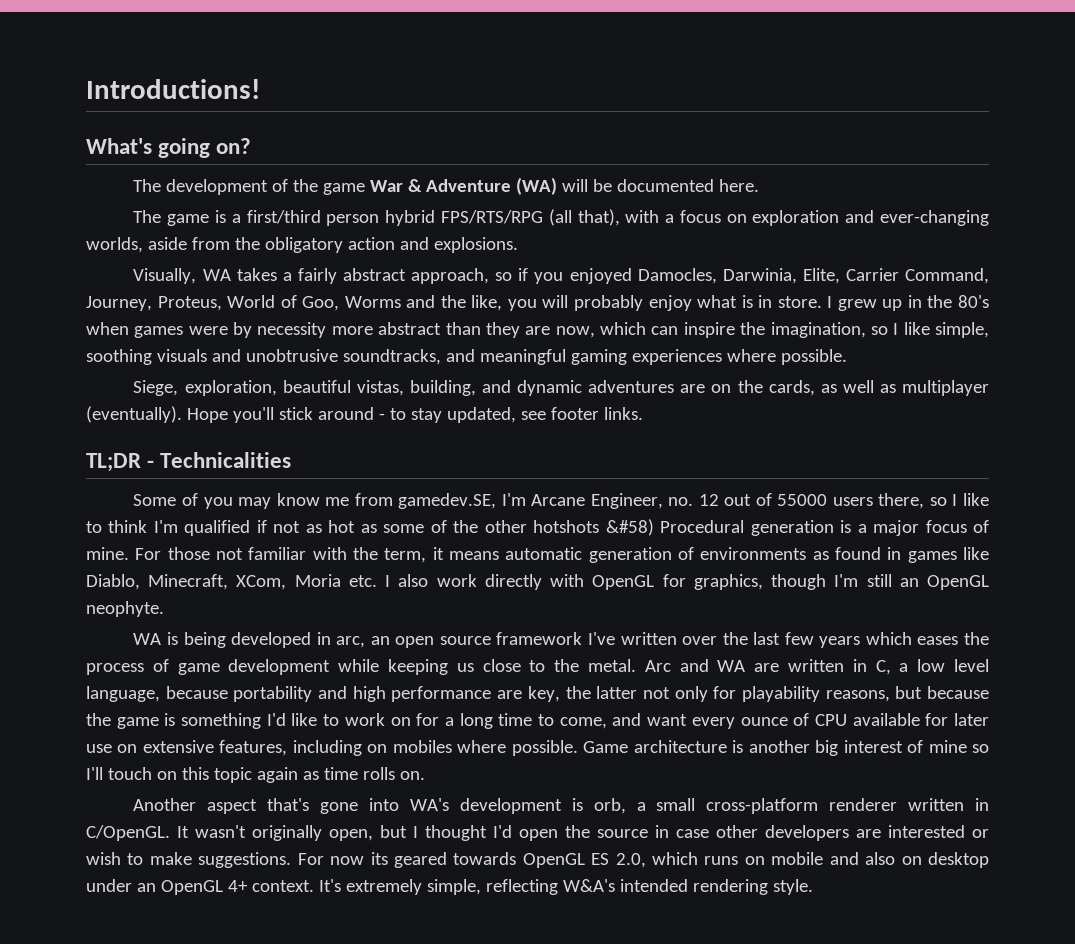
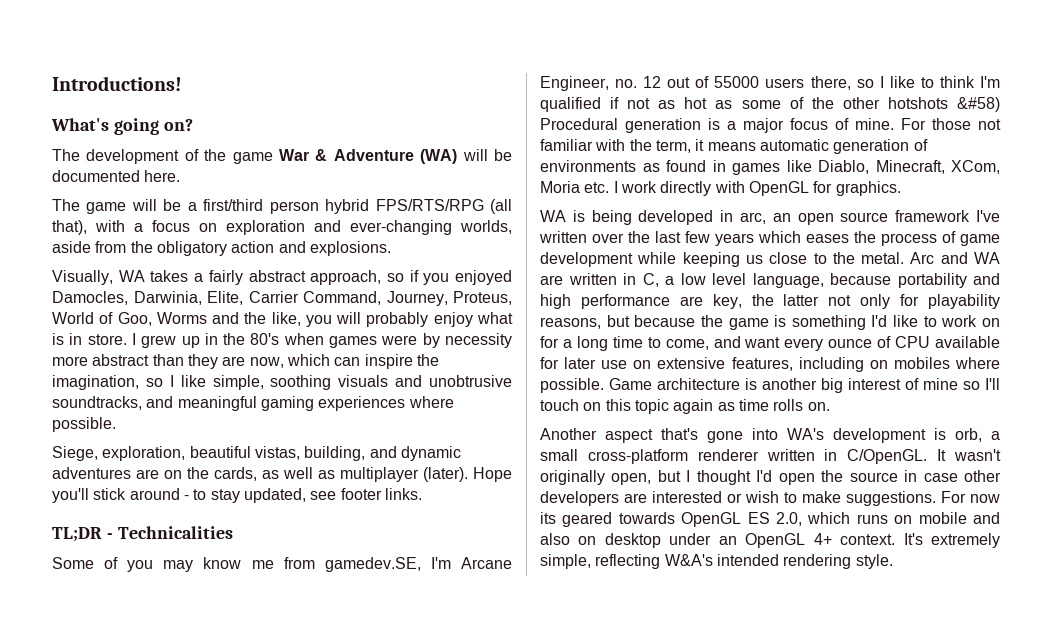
- The game is a first/third person hybrid FPS/RTS/RPG (all that), with a focus on exploration and ever-changing worlds, aside from the obligatory action and explosions.
+ The game will be a first/third person hybrid FPS/RTS/RPG (all that), with a focus on exploration and ever-changing worlds, aside from the obligatory action and explosions.
- Siege, exploration, beautiful vistas, building, and dynamic adventures are on the cards, as well as multiplayer (eventually).
+ Siege, exploration, beautiful vistas, building, and dynamic adventures are on the cards, as well as multiplayer (later).
- For those not familiar with the term, it means automatic generation of environments as found in games like Diablo, Minecraft, XCom, Moria etc. I also work directly with OpenGL for graphics, though I'm still an OpenGL neophyte.
+ For those not familiar with the term, it means automatic generation of environments as found in games like Diablo, Minecraft, XCom, Moria etc. I work directly with OpenGL for graphics.

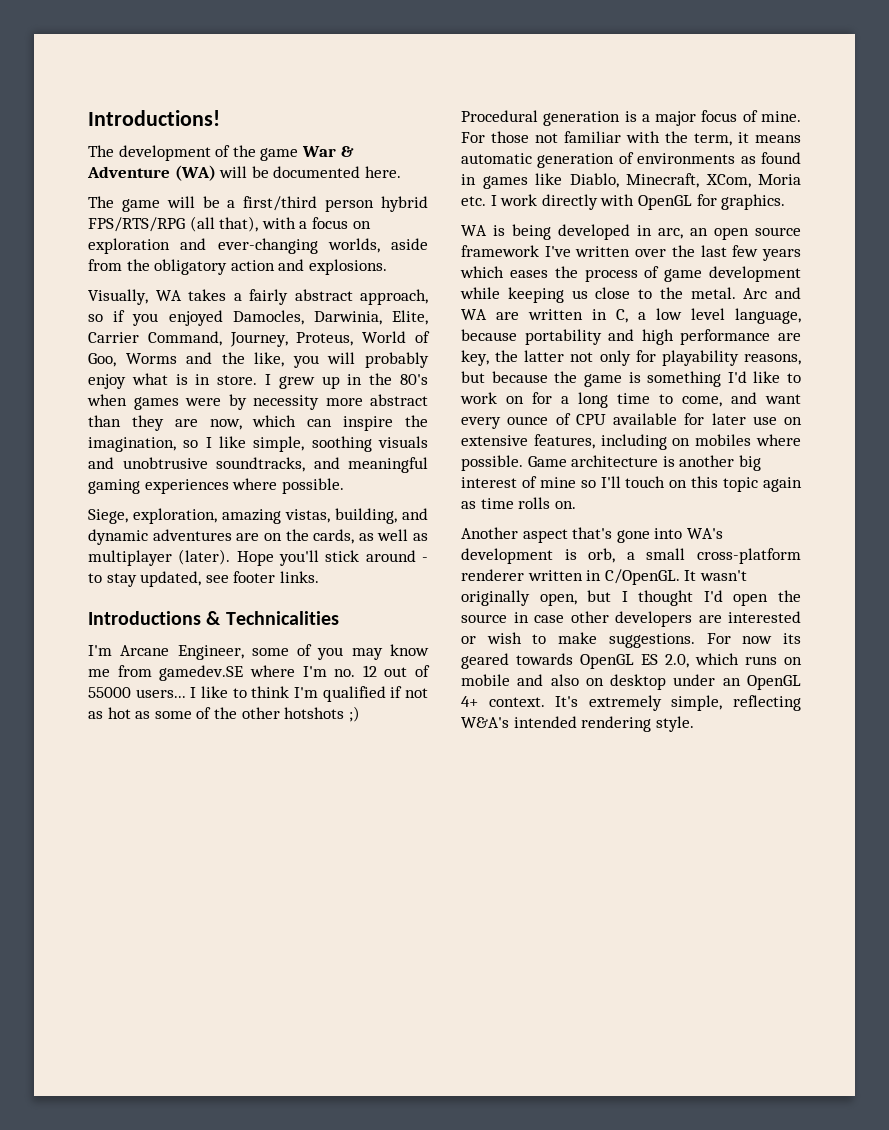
- What's going on?
- Siege, exploration, beautiful vistas, building, and dynamic adventures are on the cards, as well as multiplayer (later).
+ Siege, exploration, amazing vistas, building, and dynamic adventures are on the cards, as well as multiplayer (later).
- TL;DR - Technicalities
+ Introductions & Technicalities
- Some of you may know me from gamedev.SE, I'm Arcane Engineer, no. 12 out of 55000 users there, so I like to think I'm qualified if not as hot as some of the other hotshots &#58) Procedural generation is a major focus of mine.
+ I'm Arcane Engineer, some of you may know me from gamedev.SE where I'm no. 12 out of 55000 users... I like to think I'm qualified if not as hot as some of the other hotshots ;) Procedural generation is a major focus of mine.

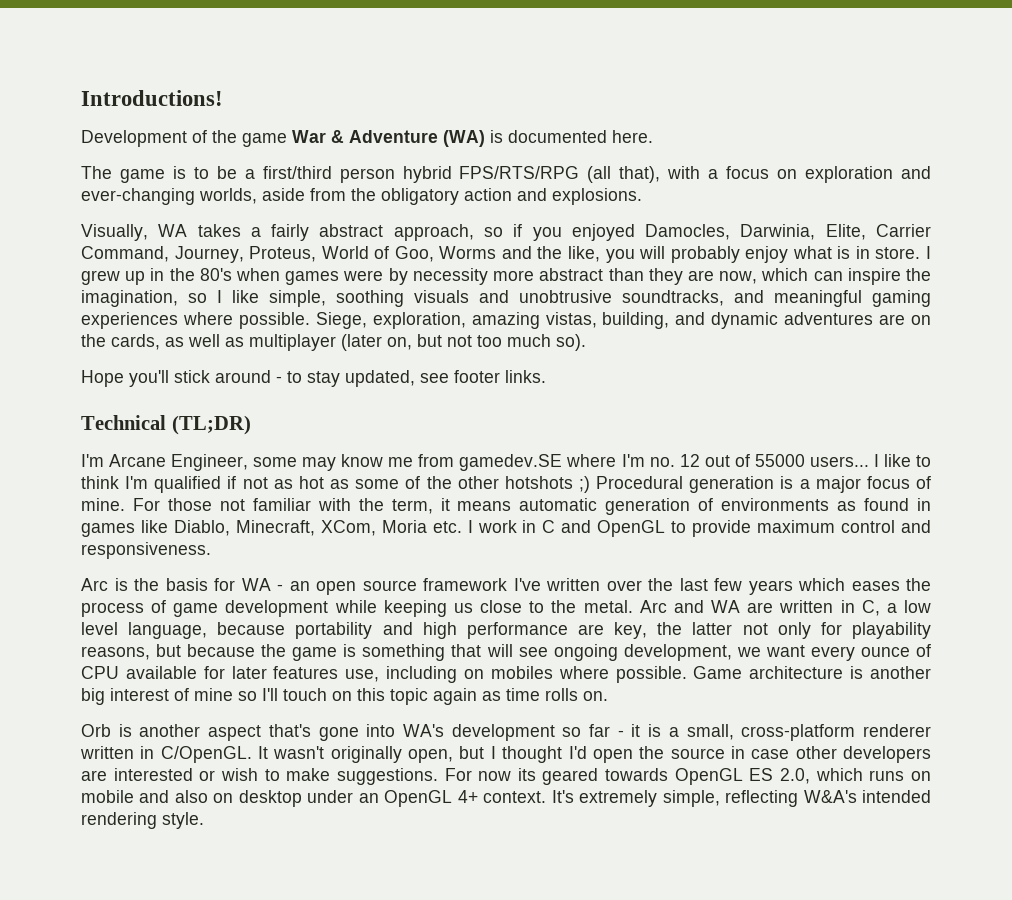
- The development of the game War & Adventure (WA) will be documented here.
+ Development of the game War & Adventure (WA) is documented here.
- The game will be a first/third person hybrid FPS/RTS/RPG (all that), with a focus on exploration and ever-changing worlds, aside from the obligatory action and explosions.
+ The game is to be a first/third person hybrid FPS/RTS/RPG (all that), with a focus on exploration and ever-changing worlds, aside from the obligatory action and explosions.
- I grew up in the 80's when games were by necessity more abstract than they are now, which can inspire the imagination, so I like simple, soothing visuals and unobtrusive soundtracks, and meaningful gaming experiences where possible.
- Siege, exploration, amazing vistas, building, and dynamic adventures are on the cards, as well as multiplayer (later). Hope you'll stick around - to stay updated, see footer links.
+ I grew up in the 80's when games were by necessity more abstract than they are now, which can inspire the imagination, so I like simple, soothing visuals and unobtrusive soundtracks, and meaningful gaming experiences where possible. Siege, exploration, amazing vistas, building, and dynamic adventures are on the cards, as well as multiplayer (later on, but not too much so).
+ Hope you'll stick around - to stay updated, see footer links.
- Introductions & Technicalities
+ Technical (TL;DR)
- I'm Arcane Engineer, some of you may know me from gamedev.SE where I'm no. 12 out of 55000 users...
+ I'm Arcane Engineer, some may know me from gamedev.SE where I'm no. 12 out of 55000 users...
- For those not familiar with the term, it means automatic generation of environments as found in games like Diablo, Minecraft, XCom, Moria etc. I work directly with OpenGL for graphics.
- WA is being developed in arc, an open source framework I've written over the last few years which eases the process of game development while keeping us close to the metal.
+ For those not familiar with the term, it means automatic generation of environments as found in games like Diablo, Minecraft, XCom, Moria etc. I work in C and OpenGL to provide maximum control and responsiveness.
+ Arc is the basis for WA - an open source framework I've written over the last few years which eases the process of game development while keeping us close to the metal.
- Arc and WA are written in C, a low level language, because portability and high performance are key, the latter not only for playability reasons, but because the game is something I'd like to work on for a long time to come, and want every ounce of CPU available for later use on extensive features, including on mobiles where possible.
+ Arc and WA are written in C, a low level language, because portability and high performance are key, the latter not only for playability reasons, but because the game is something that will see ongoing development, we want every ounce of CPU available for later features use, including on mobiles where possible.
- Another aspect that's gone into WA's development is orb, a small cross-platform renderer written in C/OpenGL.
+ Orb is another aspect that's gone into WA's development so far - it is a small, cross-platform renderer written in C/OpenGL.

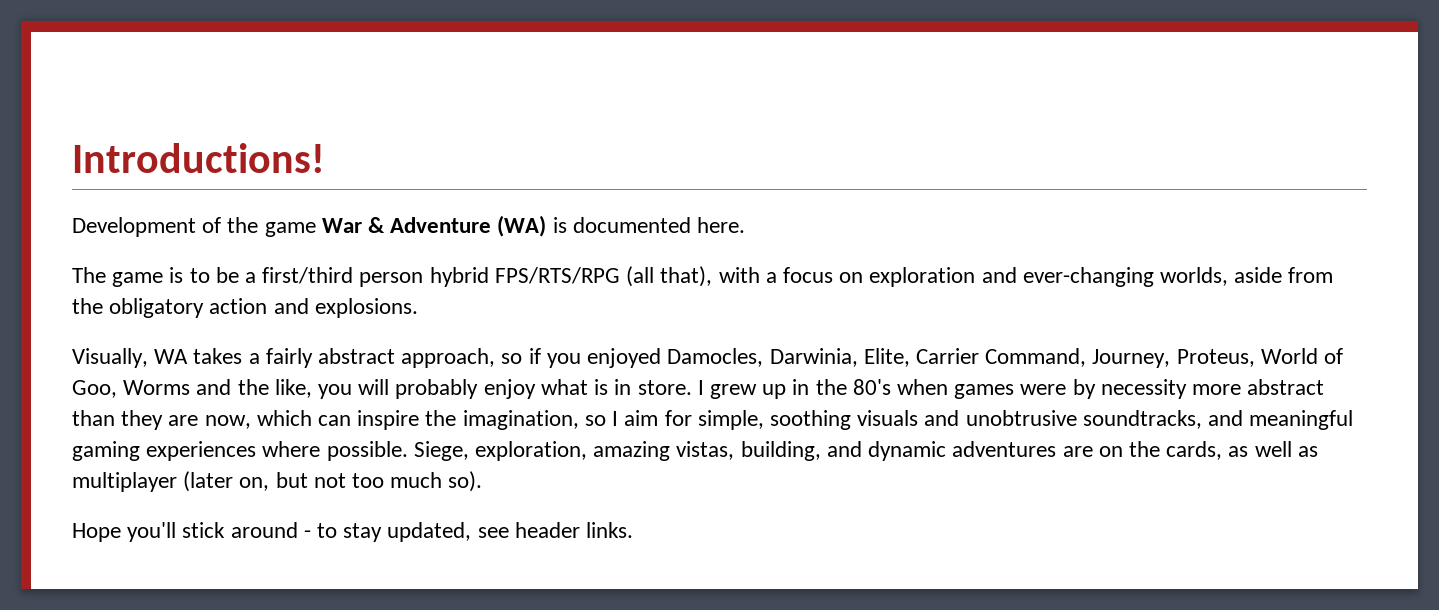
- I grew up in the 80's when games were by necessity more abstract than they are now, which can inspire the imagination, so I like simple, soothing visuals and unobtrusive soundtracks, and meaningful gaming experiences where possible.
+ I grew up in the 80's when games were by necessity more abstract than they are now, which can inspire the imagination, so I aim for simple, soothing visuals and unobtrusive soundtracks, and meaningful gaming experiences where possible.
- Hope you'll stick around - to stay updated, see footer links.
+ Hope you'll stick around - to stay updated, see header links.
- Technical (TL;DR)
- I'm Arcane Engineer, some may know me from gamedev.SE where I'm no. 12 out of 55000 users... I like to think I'm qualified if not as hot as some of the other hotshots ;) Procedural generation is a major focus of mine. For those not familiar with the term, it means automatic generation of environments as found in games like Diablo, Minecraft, XCom, Moria etc. I work in C and OpenGL to provide maximum control and responsiveness.
- Arc is the basis for WA - an open source framework I've written over the last few years which eases the process of game development while keeping us close to the metal. Arc and WA are written in C, a low level language, because portability and high performance are key, the latter not only for playability reasons, but because the game is something that will see ongoing development, we want every ounce of CPU available for later features use, including on mobiles where possible. Game architecture is another big interest of mine so I'll touch on this topic again as time rolls on.
- Orb is another aspect that's gone into WA's development so far - it is a small, cross-platform renderer written in C/OpenGL. It wasn't originally open, but I thought I'd open the source in case other developers are interested or wish to make suggestions. For now its geared towards OpenGL ES 2.0, which runs on mobile and also on desktop under an OpenGL 4+ context. It's extremely simple, reflecting W&A's intended rendering style.

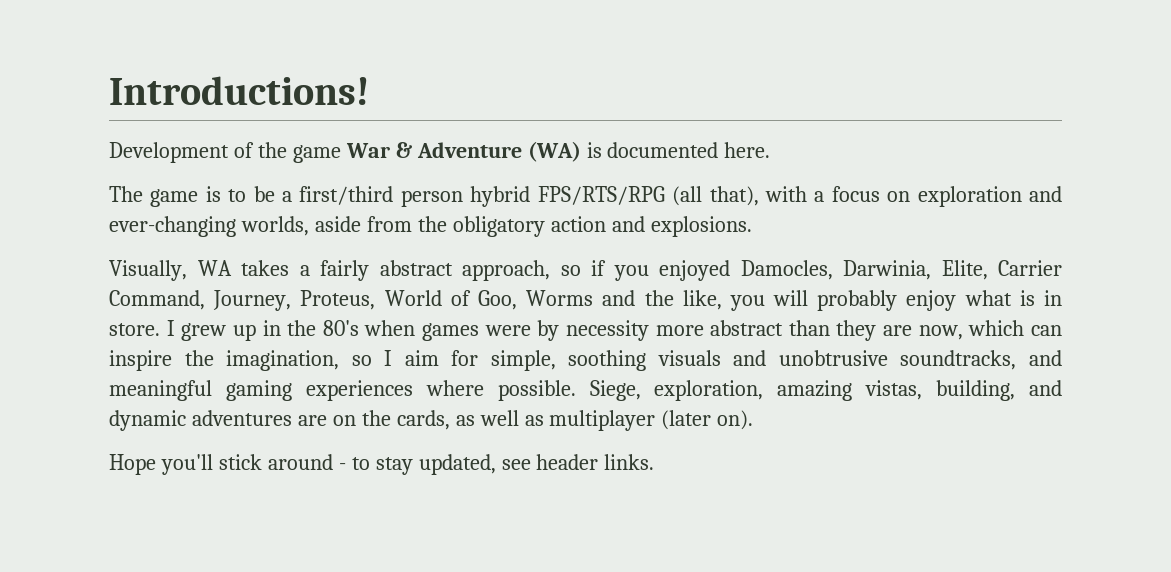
- Siege, exploration, amazing vistas, building, and dynamic adventures are on the cards, as well as multiplayer (later on, but not too much so).
+ Siege, exploration, amazing vistas, building, and dynamic adventures are on the cards, as well as multiplayer (later on).

